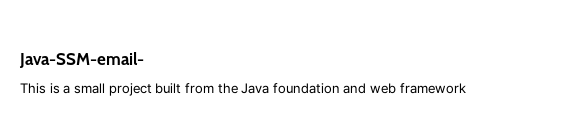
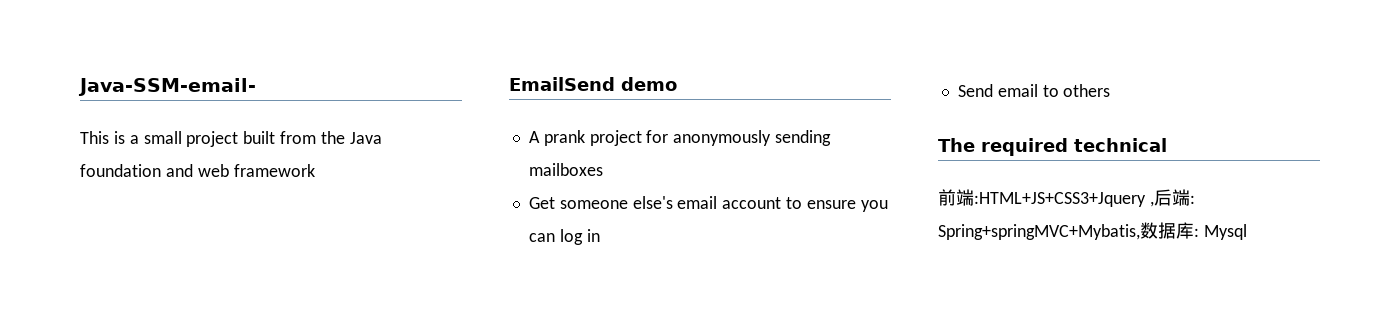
+ EmailSend demo
+ A prank project for anonymously sending mailboxes
+ Get someone else's email account to ensure you can log in
+ Send email to others
+ The required technical
+ 前端:HTML+JS+CSS3+Jquery ,后端: Spring+springMVC+Mybatis,数据库: Mysql

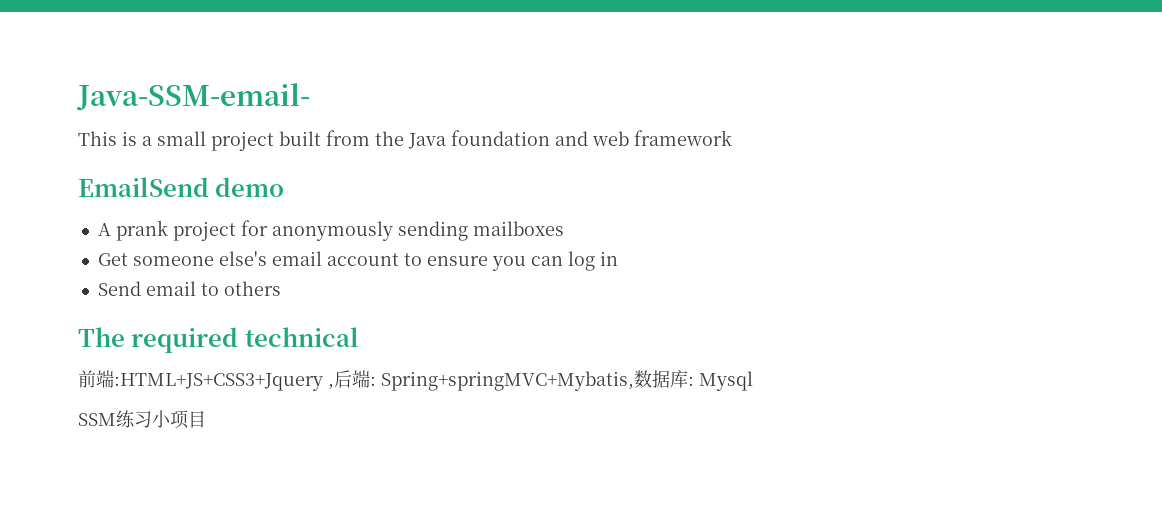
+ SSM练习小项目

